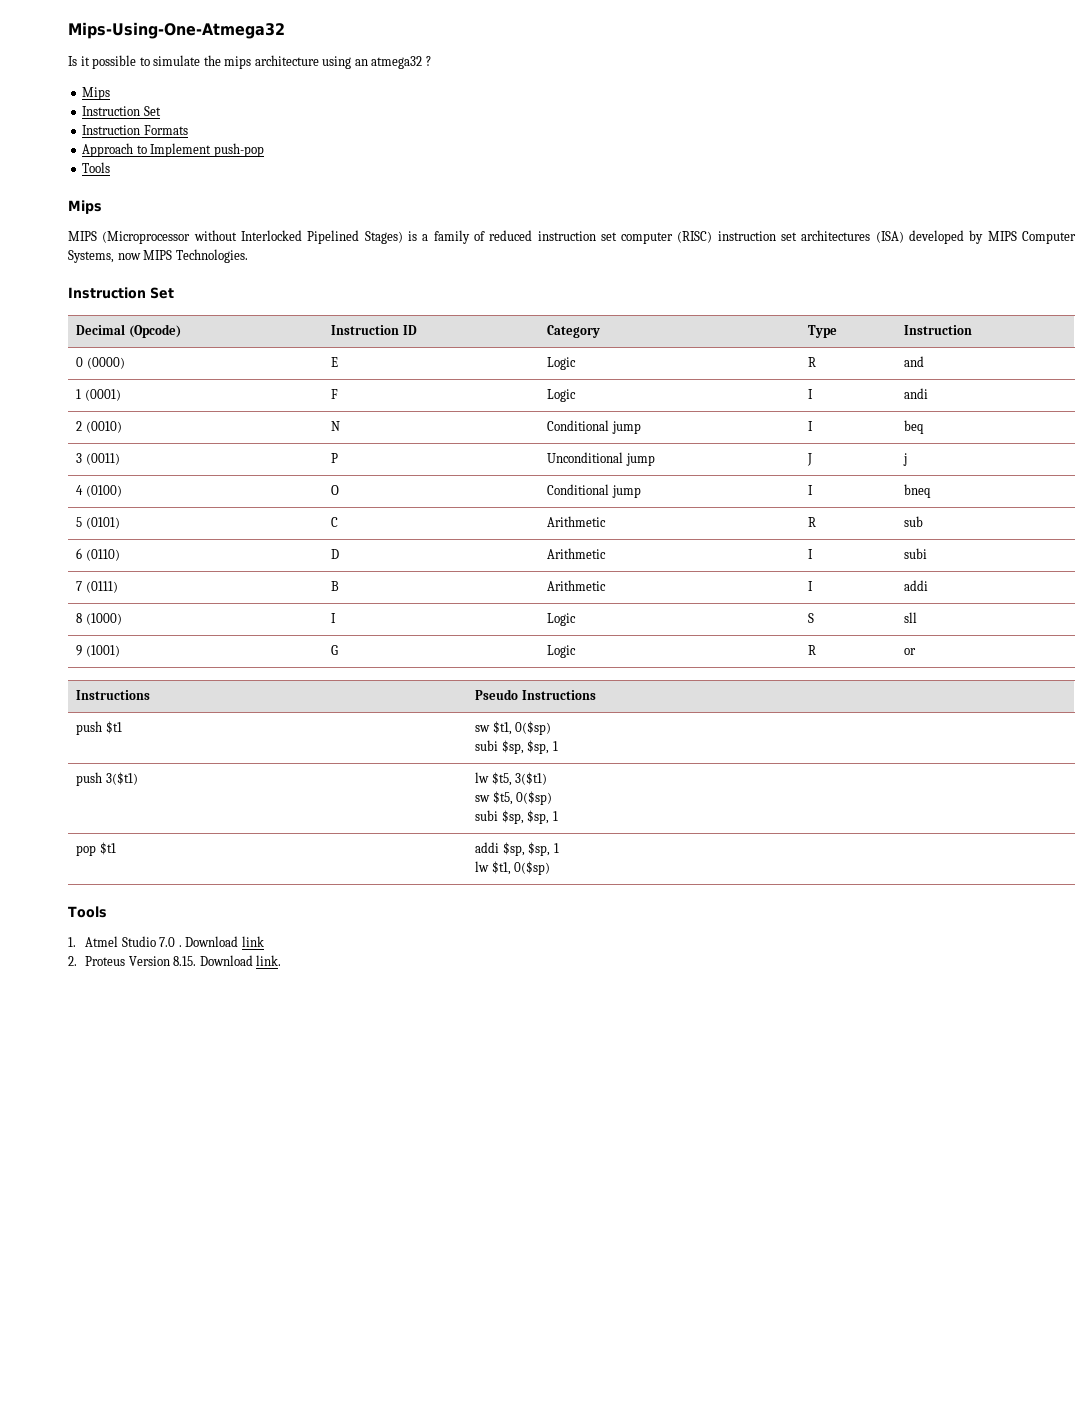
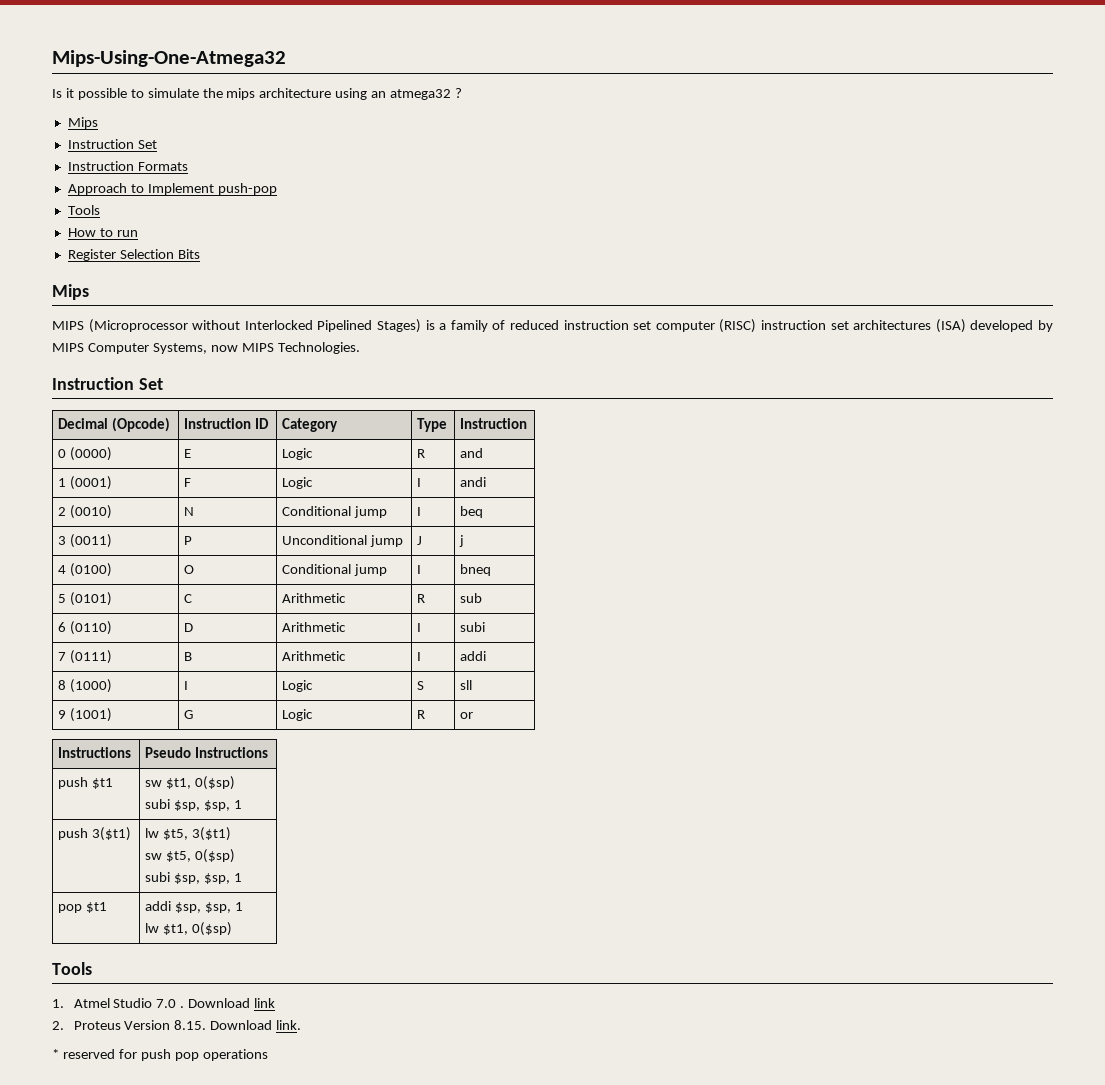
+ How to run
+ Register Selection Bits
+ * reserved for push pop operations

